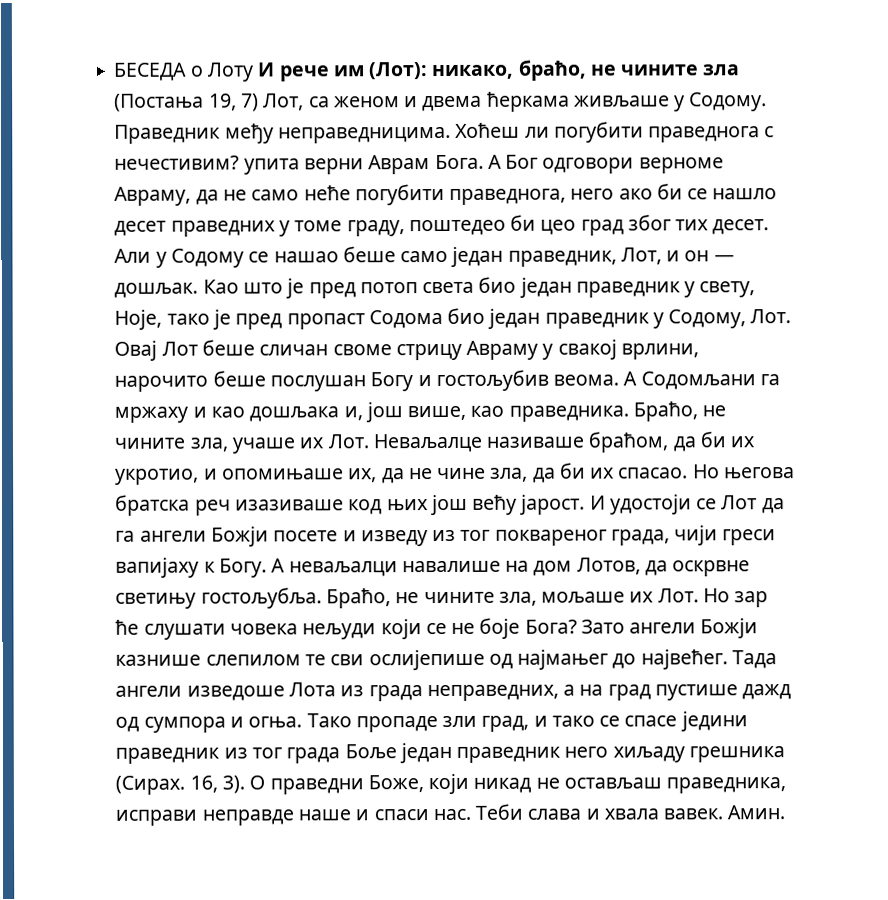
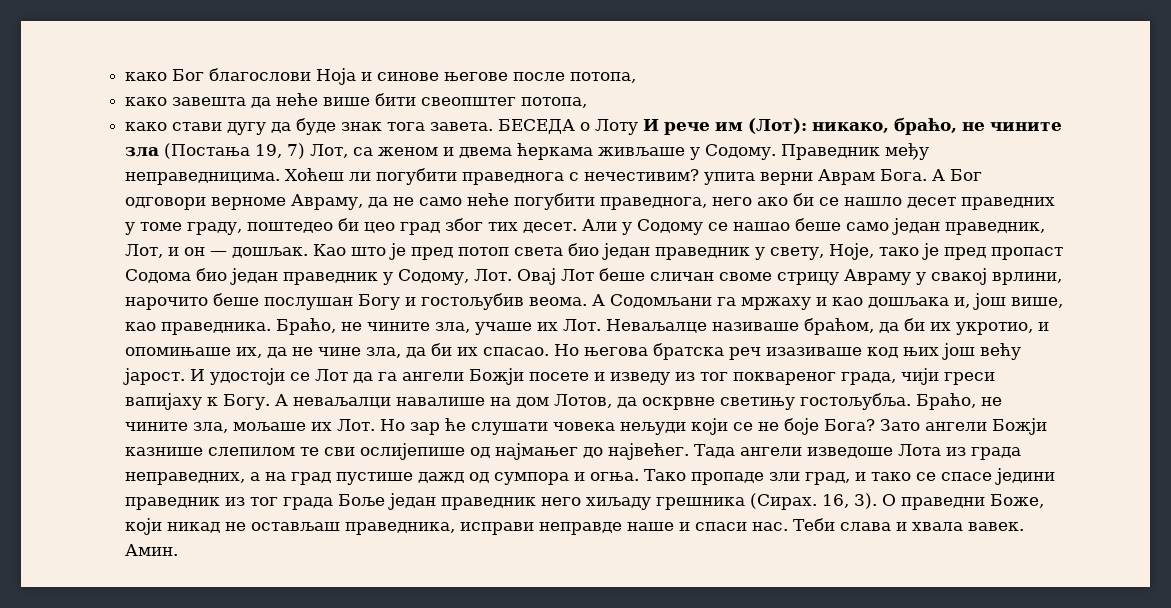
+ како Бог благослови Ноја и синове његове после потопа,
+ како завешта да неће више бити свеопштег потопа,
+ како стави дугу да буде знак тога завета.

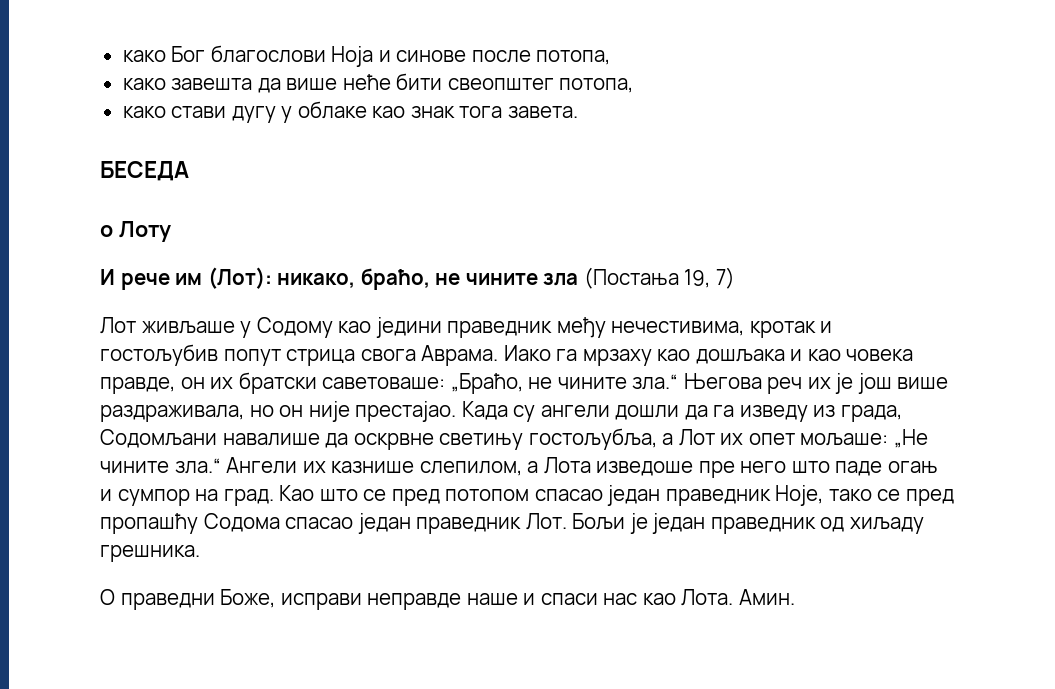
- како Бог благослови Ноја и синове његове после потопа,
+ како Бог благослови Ноја и синове после потопа,
- како завешта да неће више бити свеопштег потопа,
+ како завешта да више неће бити свеопштег потопа,
- како стави дугу да буде знак тога завета. БЕСЕДА о Лоту И рече им (Лот): никако, браћо, не чините зла (Постања 19, 7) Лот, са женом и двема ћеркама живљаше у Содому. Праведник међу неправедницима. Хоћеш ли погубити праведнога с нечестивим? упита верни Аврам Бога. А Бог одговори верноме Авраму, да не само неће погубити праведнога, него ако би се нашло десет праведних у томе граду, поштедео би цео град због тих десет. Али у Содому се нашао беше само један праведник, Лот, и он — дошљак. Као што је пред потоп света био један праведник у свету, Ноје, тако је пред пропаст Содома био један праведник у Содому, Лот. Овај Лот беше сличан своме стрицу Авраму у свакој врлини, нарочито беше послушан Богу и гостољубив веома. А Содомљани га мржаху и као дошљака и, још више, као праведника. Браћо, не чините зла, учаше их Лот. Неваљалце називаше браћом, да би их укротио, и опомињаше их, да не чине зла, да би их спасао. Но његова братска реч изазиваше код њих још већу јарост. И удостоји се Лот да га ангели Божји посете и изведу из тог поквареног града, чији греси вапијаху к Богу. А неваљалци навалише на дом Лотов, да оскрвне светињу гостољубља. Браћо, не чините зла, мољаше их Лот. Но зар ће слушати човека нељуди који се не боје Бога? Зато ангели Божји казнише слепилом те сви ослијепише од најмањег до највећег. Тада ангели изведоше Лота из града неправедних, а на град пустише дажд од сумпора и огња. Тако пропаде зли град, и тако се спасе једини праведник из тог града Боље један праведник него хиљаду грешника (Сирах. 16, 3). О праведни Боже, који никад не остављаш праведника, исправи неправде наше и спаси нас. Теби слава и хвала вавек.
+ како стави дугу у облаке као знак тога завета.
+ БЕСЕДА
+ о Лоту
+ И рече им (Лот): никако, браћо, не чините зла (Постања 19, 7)
+ Лот живљаше у Содому као једини праведник међу нечестивима, кротак и гостољубив попут стрица свога Аврама. Иако га мрзаху као дошљака и као човека правде, он их братски саветоваше: „Браћо, не чините зла.“ Његова реч их је још више раздраживала, но он није престајао. Када су ангели дошли да га изведу из града, Содомљани навалише да оскрвне светињу гостољубља, а Лот их опет мољаше: „Не чините зла.“ Ангели их казнише слепилом, а Лота изведоше пре него што паде огањ и сумпор на град. Као што се пред потопом спасао један праведник Ноје, тако се пред пропашћу Содома спасао један праведник Лот. Бољи је један праведник од хиљаду грешника.
+ О праведни Боже, исправи неправде наше и спаси нас као Лота.

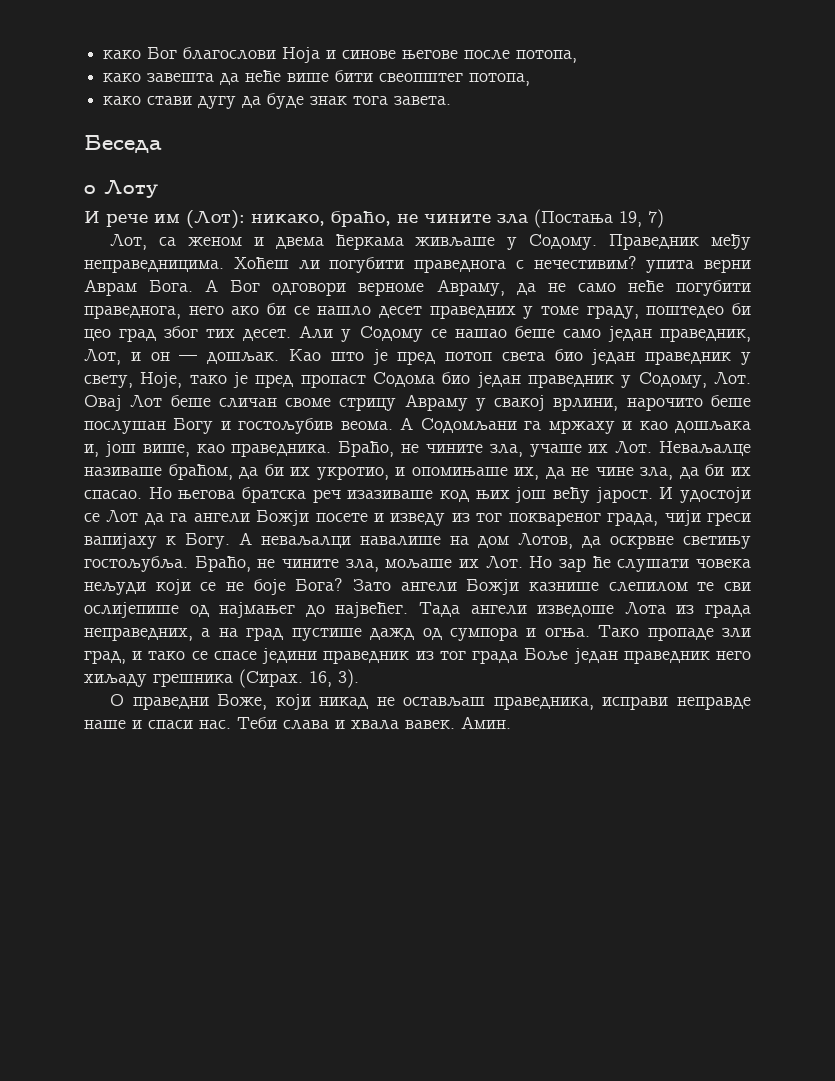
- како Бог благослови Ноја и синове после потопа,
+ како Бог благослови Ноја и синове његове после потопа,
- како завешта да више неће бити свеопштег потопа,
+ како завешта да неће више бити свеопштег потопа,
- како стави дугу у облаке као знак тога завета.
+ како стави дугу да буде знак тога завета.
- БЕСЕДА
+ Беседа
- Лот живљаше у Содому као једини праведник међу нечестивима, кротак и гостољубив попут стрица свога Аврама. Иако га мрзаху као дошљака и као човека правде, он их братски саветоваше: „Браћо, не чините зла.“ Његова реч их је још више раздраживала, но он није престајао. Када су ангели дошли да га изведу из града, Содомљани навалише да оскрвне светињу гостољубља, а Лот их опет мољаше: „Не чините зла.“ Ангели их казнише слепилом, а Лота изведоше пре него што паде огањ и сумпор на град. Као што се пред потопом спасао један праведник Ноје, тако се пред пропашћу Содома спасао један праведник Лот. Бољи је један праведник од хиљаду грешника.
- О праведни Боже, исправи неправде наше и спаси нас као Лота.
+ Лот, са женом и двема ћеркама живљаше у Содому. Праведник међу неправедницима. Хоћеш ли погубити праведнога с нечестивим? упита верни Аврам Бога. А Бог одговори верноме Авраму, да не само неће погубити праведнога, него ако би се нашло десет праведних у томе граду, поштедео би цео град због тих десет. Али у Содому се нашао беше само један праведник, Лот, и он — дошљак. Као што је пред потоп света био један праведник у свету, Ноје, тако је пред пропаст Содома био један праведник у Содому, Лот. Овај Лот беше сличан своме стрицу Авраму у свакој врлини, нарочито беше послушан Богу и гостољубив веома. А Содомљани га мржаху и као дошљака и, још више, као праведника. Браћо, не чините зла, учаше их Лот. Неваљалце називаше браћом, да би их укротио, и опомињаше их, да не чине зла, да би их спасао. Но његова братска реч изазиваше код њих још већу јарост. И удостоји се Лот да га ангели Божји посете и изведу из тог поквареног града, чији греси вапијаху к Богу. А неваљалци навалише на дом Лотов, да оскрвне светињу гостољубља. Браћо, не чините зла, мољаше их Лот. Но зар ће слушати човека нељуди који се не боје Бога? Зато ангели Божји казнише слепилом те сви ослијепише од најмањег до највећег. Тада ангели изведоше Лота из града неправедних, а на град пустише дажд од сумпора и огња. Тако пропаде зли град, и тако се спасе једини праведник из тог града Боље један праведник него хиљаду грешника (Сирах. 16, 3).
+ О праведни Боже, који никад не остављаш праведника, исправи неправде наше и спаси нас. Теби слава и хвала вавек.

